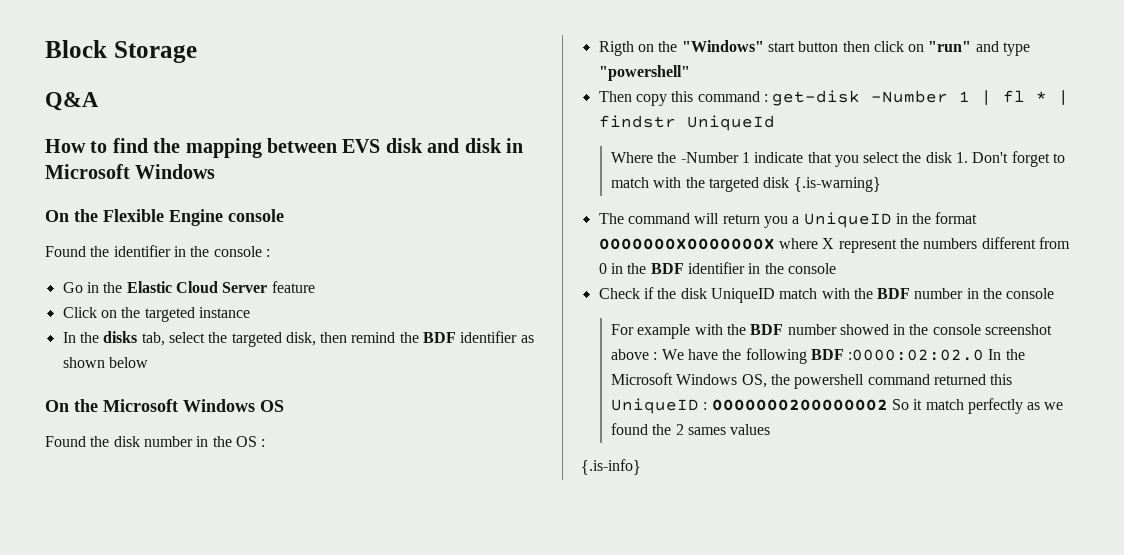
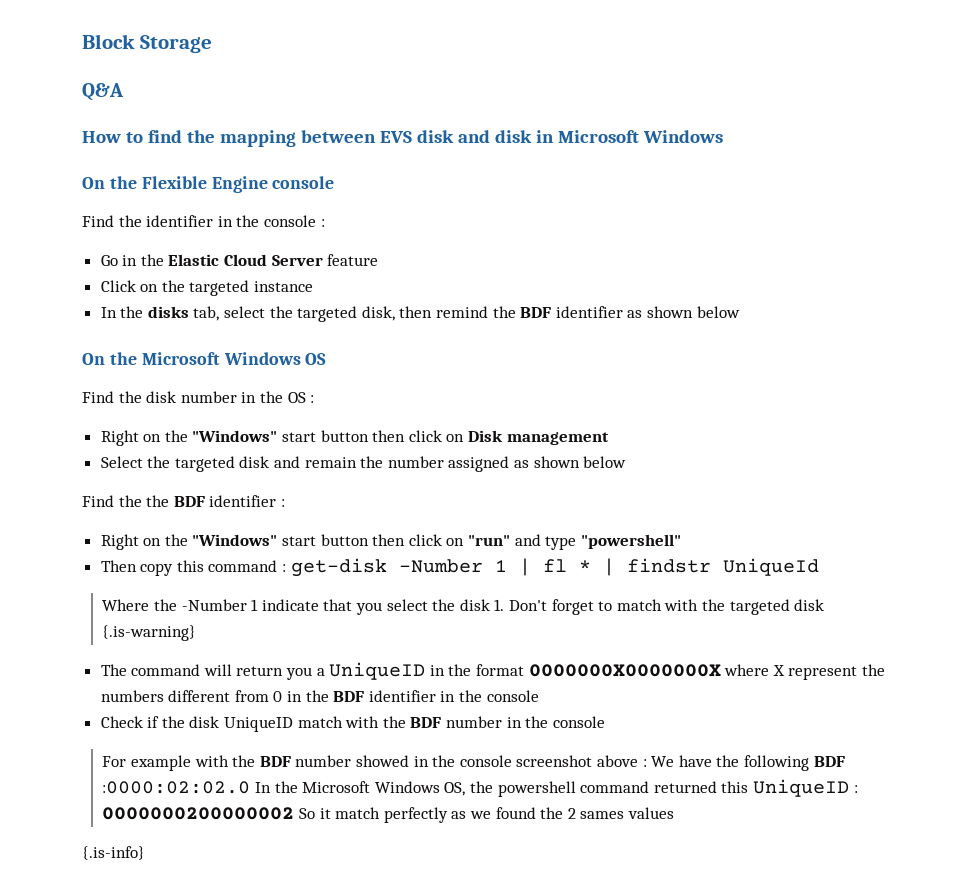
- Found the identifier in the console :
+ Find the identifier in the console :
- Found the disk number in the OS :
+ Find the disk number in the OS :
- Rigth on the "Windows" start button then click on "run" and type "powershell"
+ Right on the "Windows" start button then click on Disk management
+ Select the targeted disk and remain the number assigned as shown below
+ Find the the BDF identifier :
+ Right on the "Windows" start button then click on "run" and type "powershell"

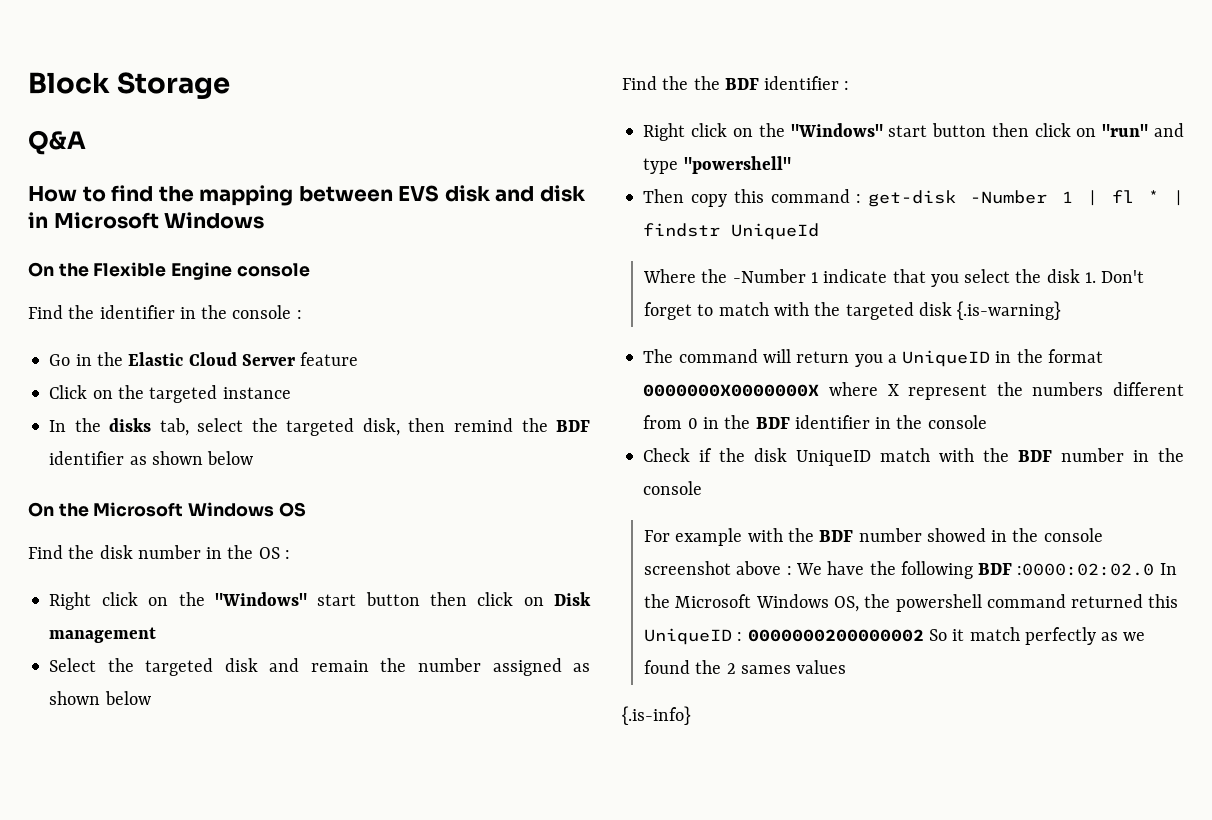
- Right on the "Windows" start button then click on Disk management
+ Right click on the "Windows" start button then click on Disk management
- Right on the "Windows" start button then click on "run" and type "powershell"
+ Right click on the "Windows" start button then click on "run" and type "powershell"

